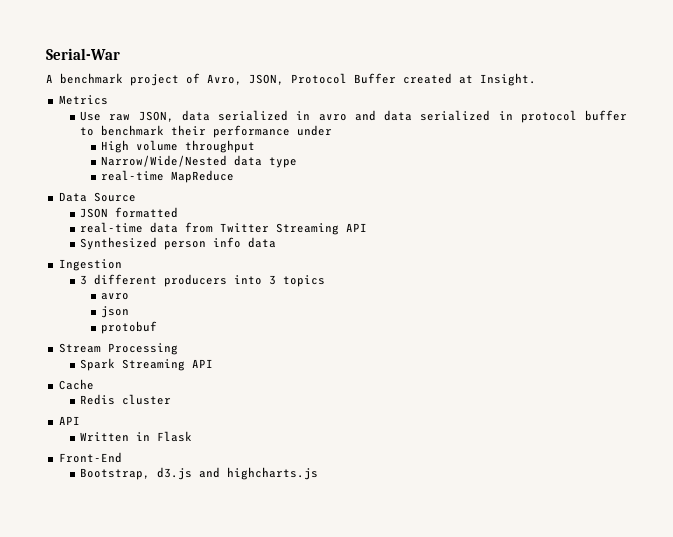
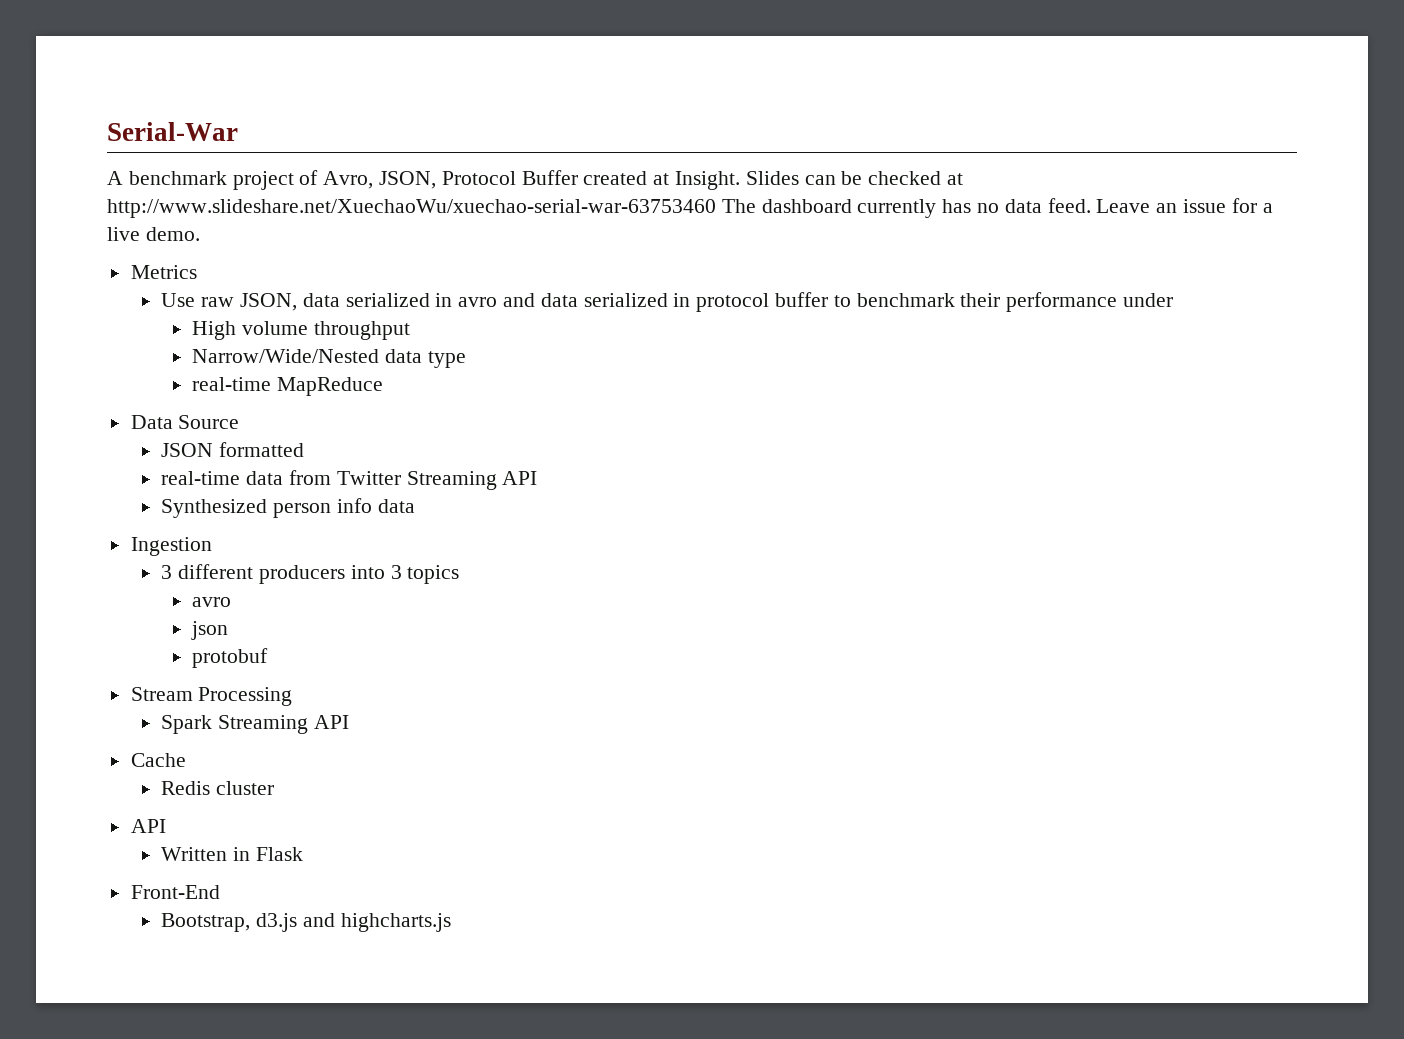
+ Slides can be checked at http://www.slideshare.net/XuechaoWu/xuechao-serial-war-63753460 The dashboard currently has no data feed. Leave an issue for a live demo.

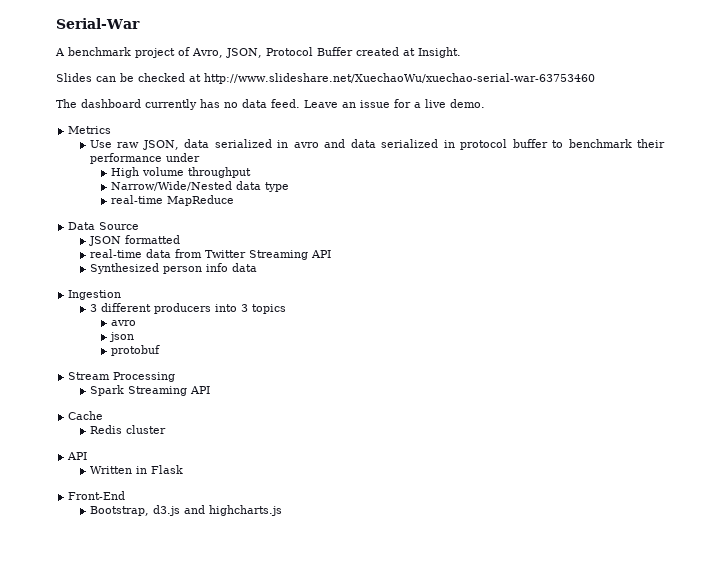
- A benchmark project of Avro, JSON, Protocol Buffer created at Insight. Slides can be checked at http://www.slideshare.net/XuechaoWu/xuechao-serial-war-63753460 The dashboard currently has no data feed.
+ A benchmark project of Avro, JSON, Protocol Buffer created at Insight.
+ Slides can be checked at http://www.slideshare.net/XuechaoWu/xuechao-serial-war-63753460
+ The dashboard currently has no data feed.

